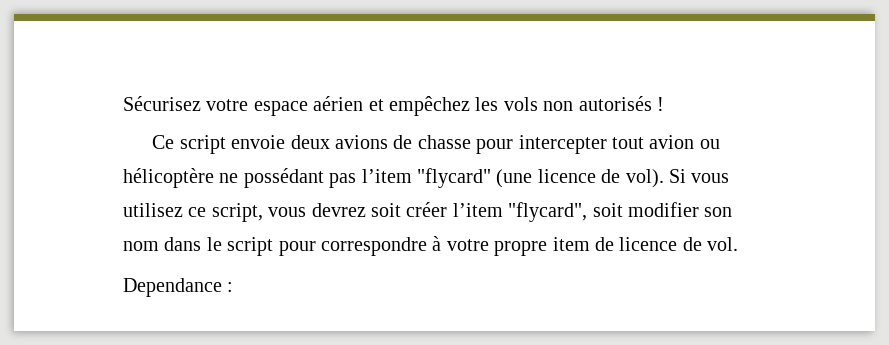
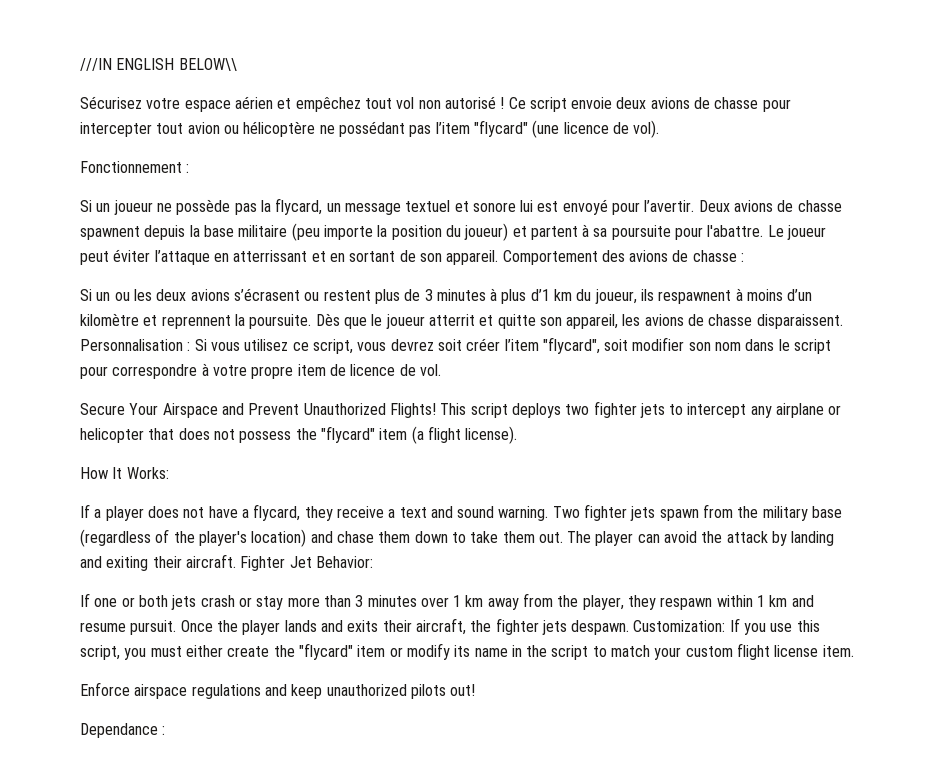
+ ///IN ENGLISH BELOW\\
- Sécurisez votre espace aérien et empêchez les vols non autorisés !
- Ce script envoie deux avions de chasse pour intercepter tout avion ou hélicoptère ne possédant pas l’item "flycard" (une licence de vol). Si vous utilisez ce script, vous devrez soit créer l’item "flycard", soit modifier son nom dans le script pour correspondre à votre propre item de licence de vol.
+ Sécurisez votre espace aérien et empêchez tout vol non autorisé ! Ce script envoie deux avions de chasse pour intercepter tout avion ou hélicoptère ne possédant pas l’item "flycard" (une licence de vol).
+ Fonctionnement :
+ Si un joueur ne possède pas la flycard, un message textuel et sonore lui est envoyé pour l’avertir. Deux avions de chasse spawnent depuis la base militaire (peu importe la position du joueur) et partent à sa poursuite pour l'abattre. Le joueur peut éviter l’attaque en atterrissant et en sortant de son appareil. Comportement des avions de chasse :
+ Si un ou les deux avions s’écrasent ou restent plus de 3 minutes à plus d’1 km du joueur, ils respawnent à moins d’un kilomètre et reprennent la poursuite. Dès que le joueur atterrit et quitte son appareil, les avions de chasse disparaissent. Personnalisation : Si vous utilisez ce script, vous devrez soit créer l’item "flycard", soit modifier son nom dans le script pour correspondre à votre propre item de licence de vol.
+ Secure Your Airspace and Prevent Unauthorized Flights! This script deploys two fighter jets to intercept any airplane or helicopter that does not possess the "flycard" item (a flight license).
+ How It Works:
+ If a player does not have a flycard, they receive a text and sound warning. Two fighter jets spawn from the military base (regardless of the player's location) and chase them down to take them out. The player can avoid the attack by landing and exiting their aircraft. Fighter Jet Behavior:
+ If one or both jets crash or stay more than 3 minutes over 1 km away from the player, they respawn within 1 km and resume pursuit. Once the player lands and exits their aircraft, the fighter jets despawn. Customization: If you use this script, you must either create the "flycard" item or modify its name in the script to match your custom flight license item.
+ Enforce airspace regulations and keep unauthorized pilots out!

